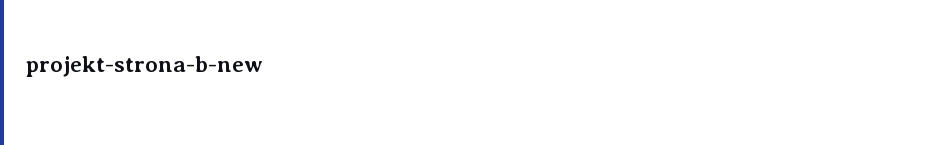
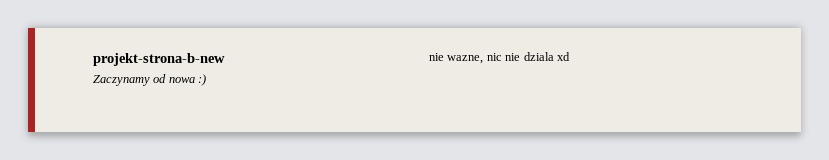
+ Zaczynamy od nowa :)
+ nie wazne, nic nie dziala xd

